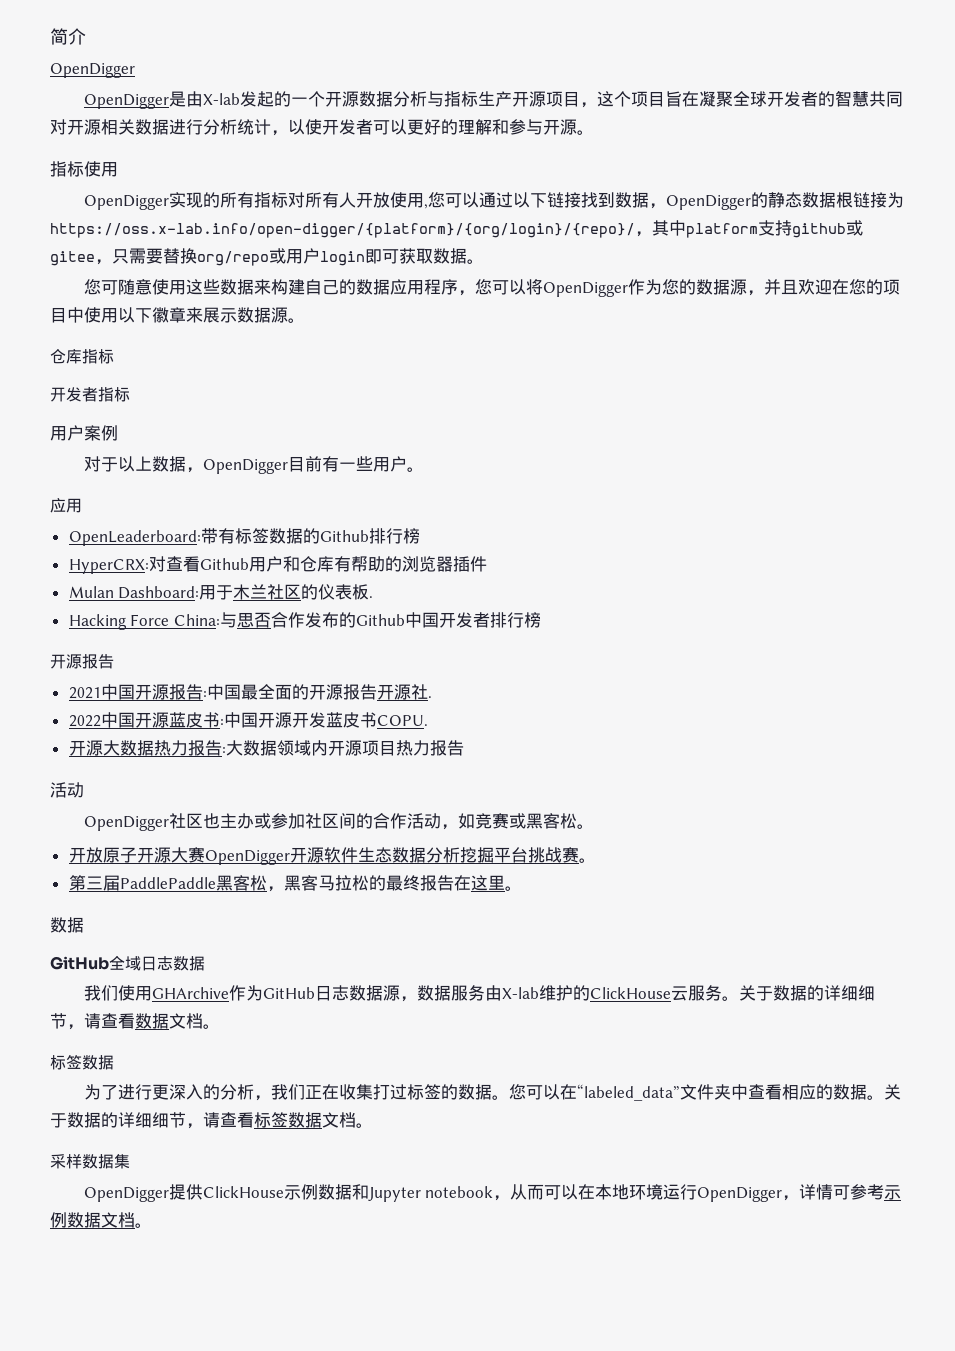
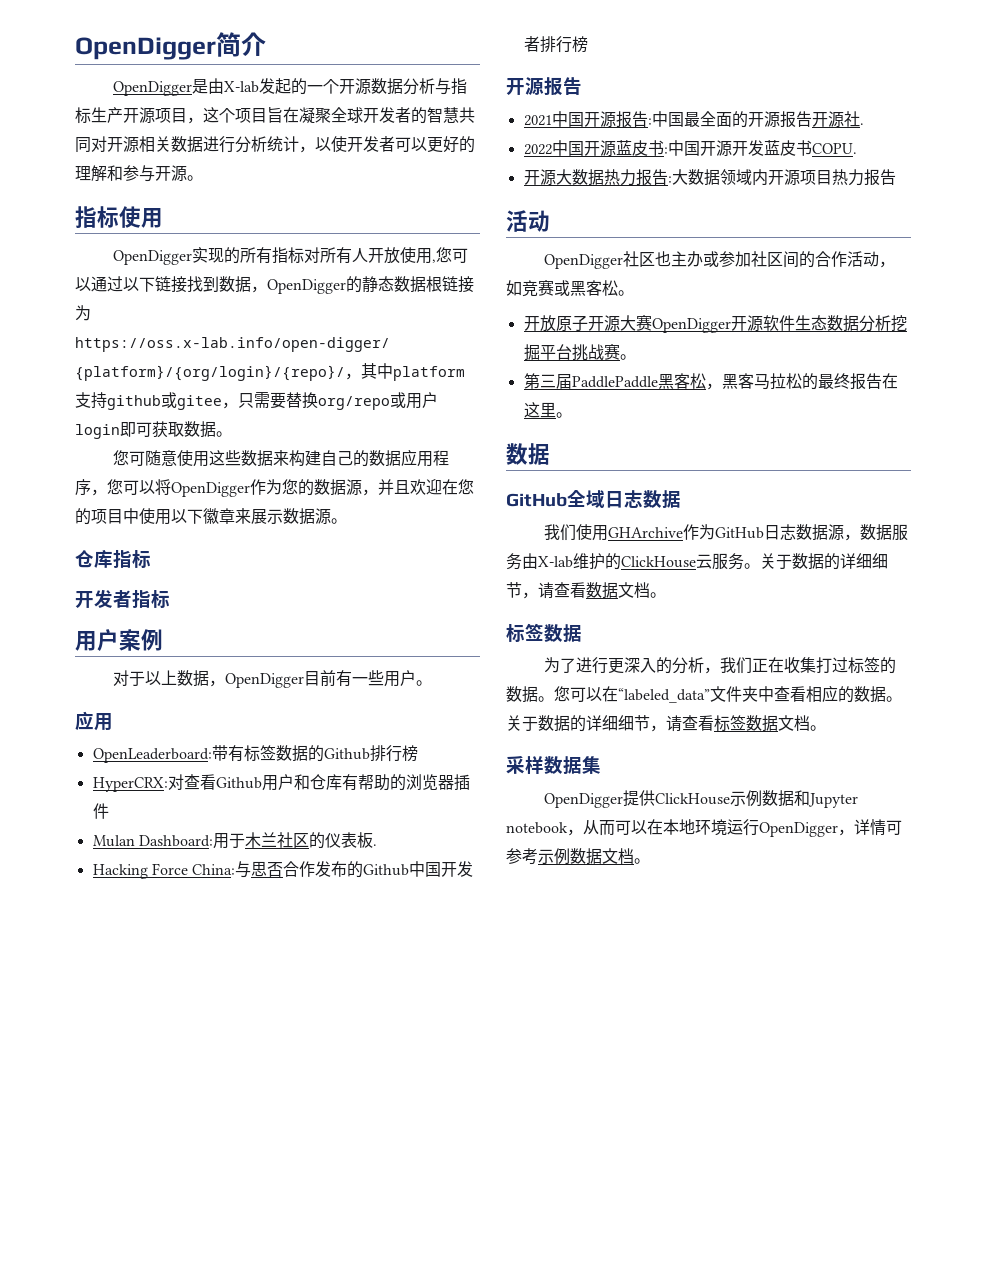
- 简介
- OpenDigger
+ OpenDigger简介

